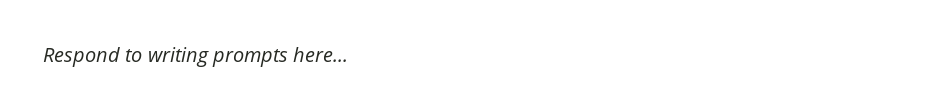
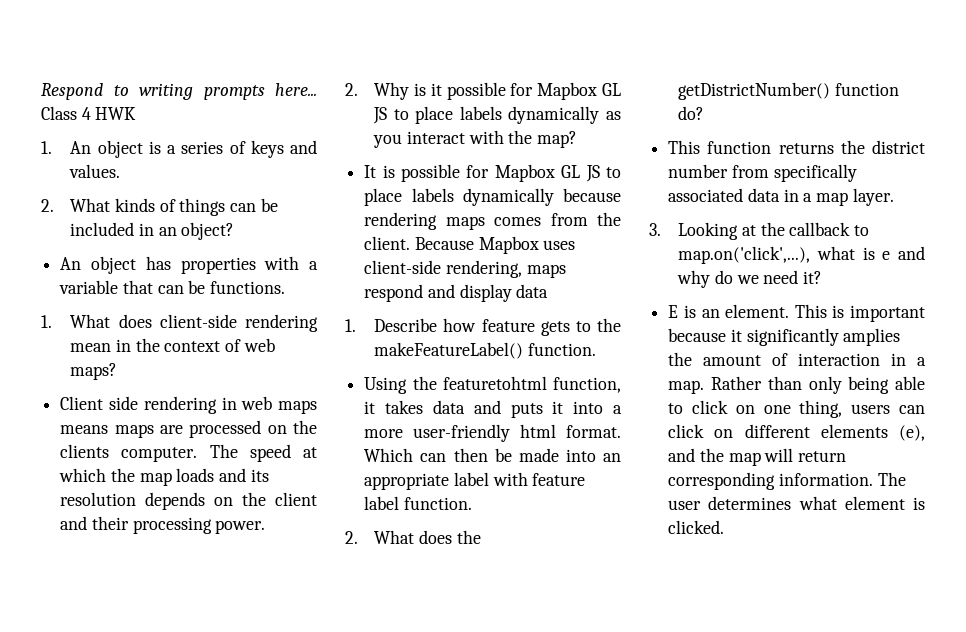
+ Class 4 HWK
+ 1. An object is a series of keys and values.
+ 2. What kinds of things can be included in an object?
+ An object has properties with a variable that can be functions.
+ 1. What does client-side rendering mean in the context of web maps?
+ Client side rendering in web maps means maps are processed on the clients computer. The speed at which the map loads and its resolution depends on the client and their processing power.
+ 2. Why is it possible for Mapbox GL JS to place labels dynamically as you interact with the map?
+ It is possible for Mapbox GL JS to place labels dynamically because rendering maps comes from the client. Because Mapbox uses client-side rendering, maps respond and display data
+ 1. Describe how feature gets to the makeFeatureLabel() function.
+ Using the featuretohtml function, it takes data and puts it into a more user-friendly html format. Which can then be made into an appropriate label with feature label function.
+ 2. What does the getDistrictNumber() function do?
+ This function returns the district number from specifically associated data in a map layer.
+ 3. Looking at the callback to map.on('click',...), what is e and why do we need it?
+ E is an element. This is important because it significantly amplies the amount of interaction in a map. Rather than only being able to click on one thing, users can click on different elements (e), and the map will return corresponding information. The user determines what element is clicked.

